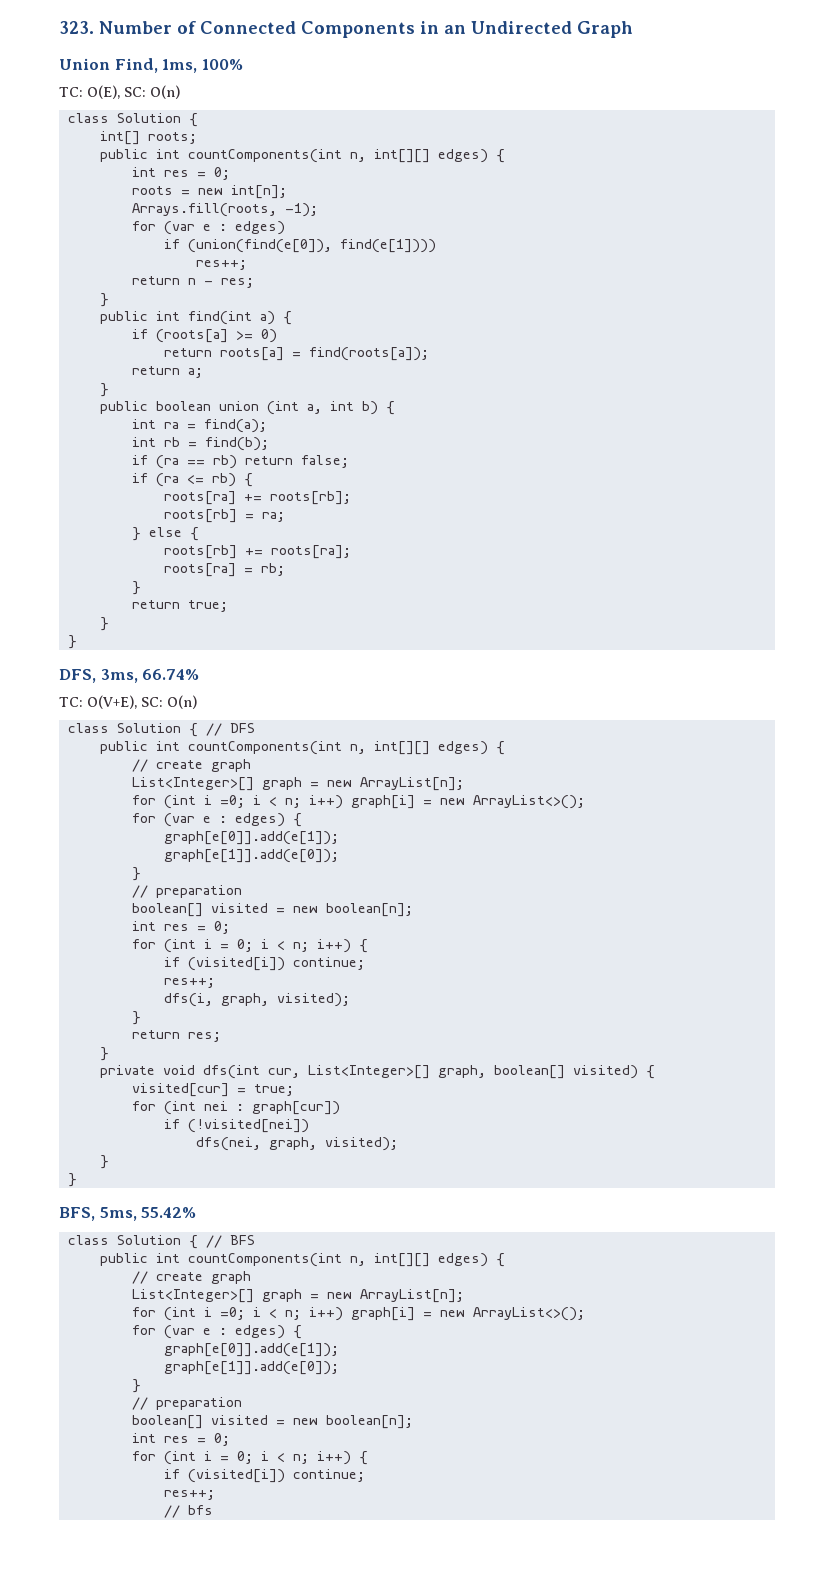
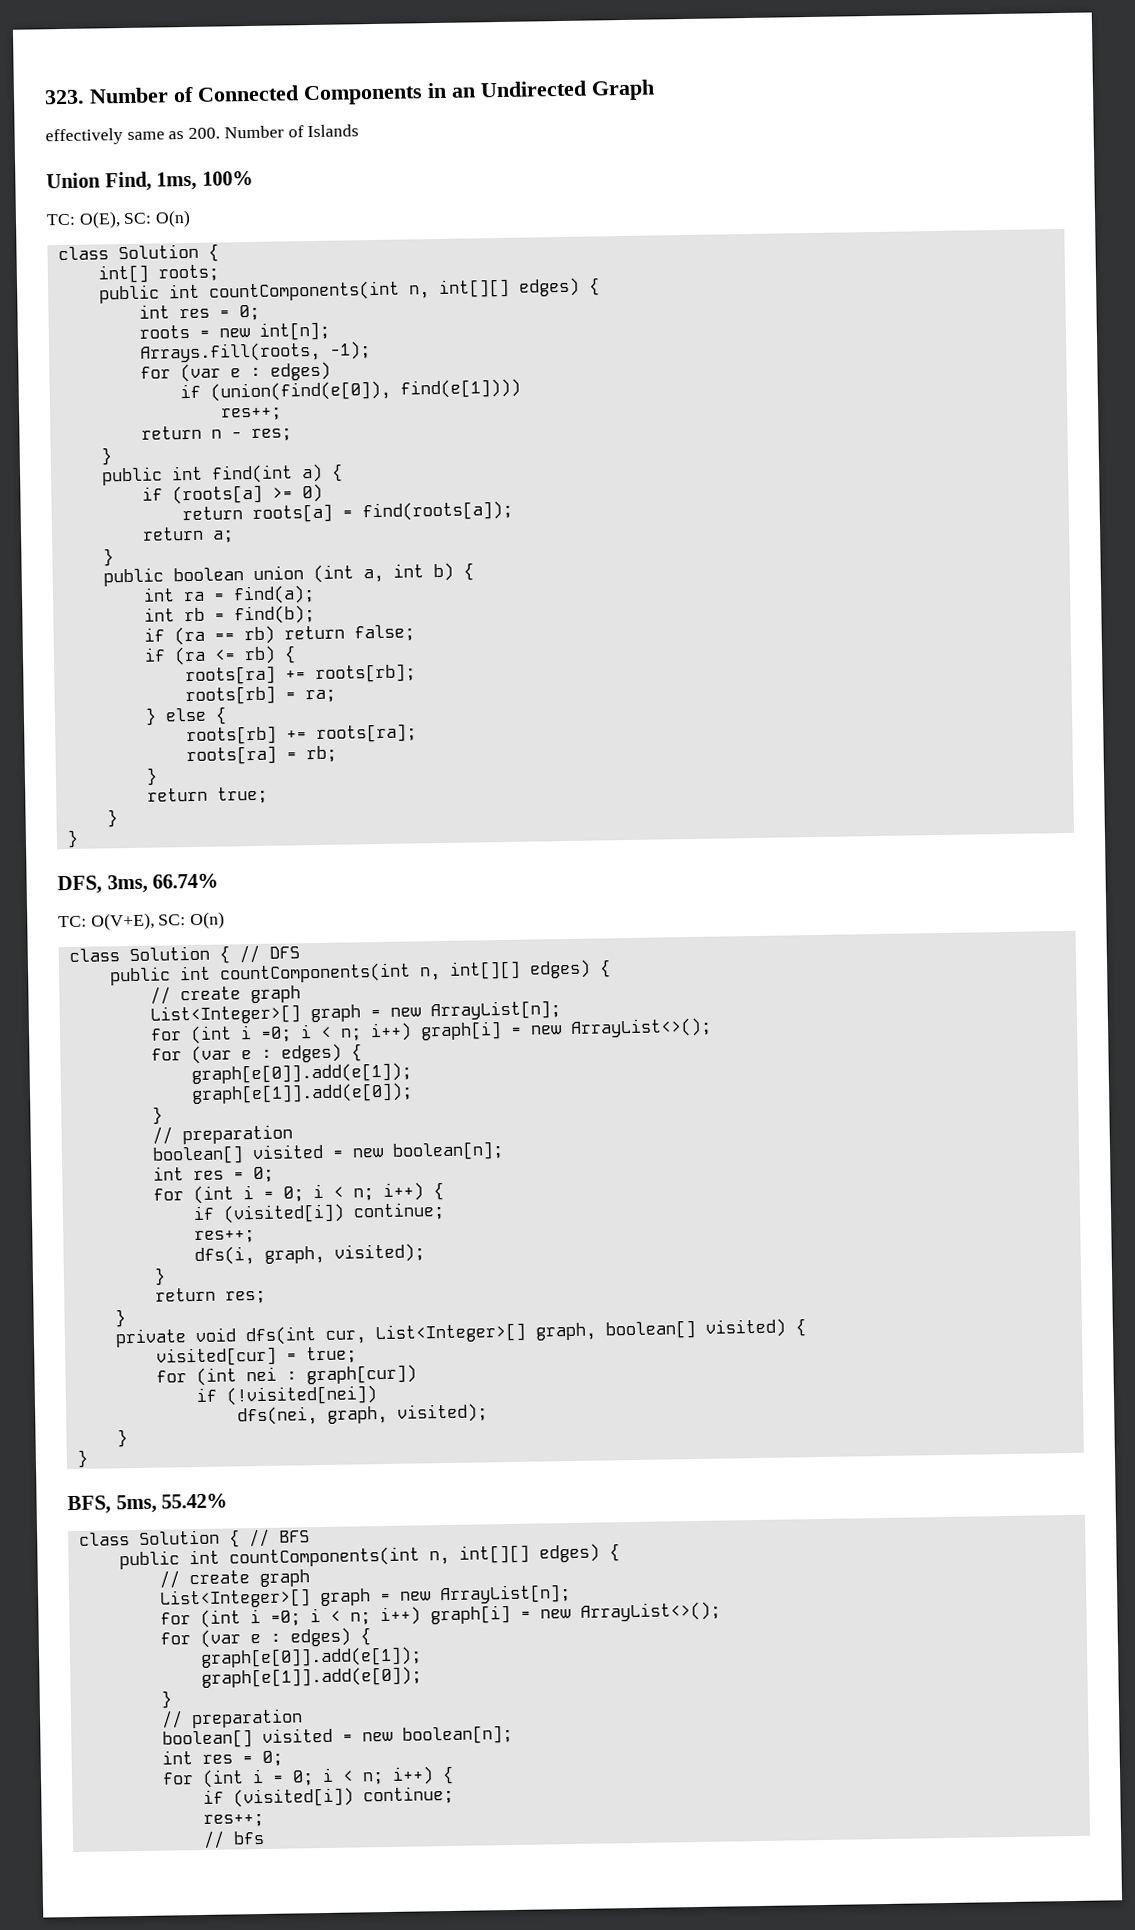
+ effectively same as 200. Number of Islands

